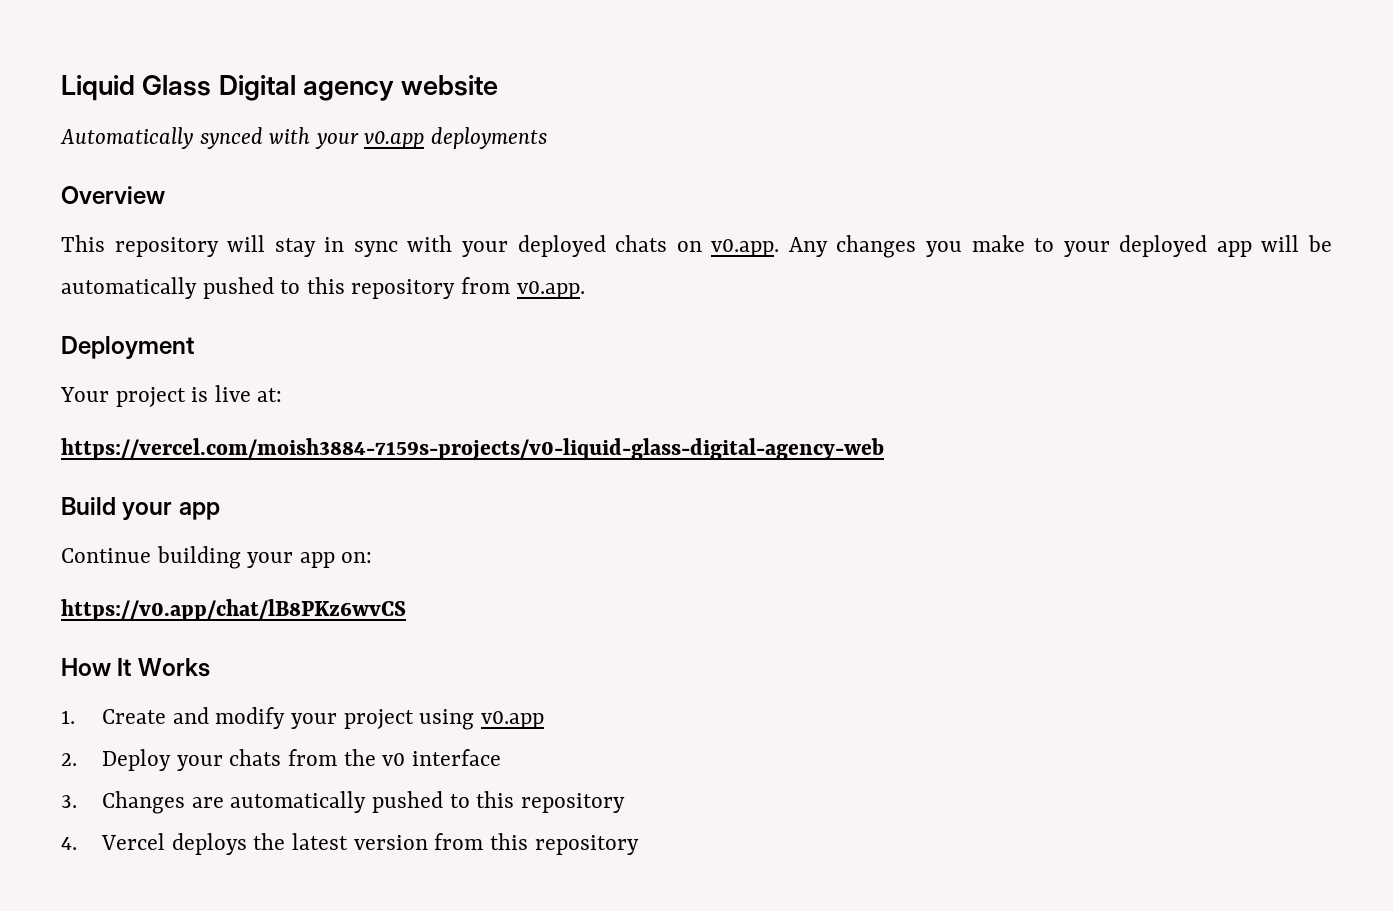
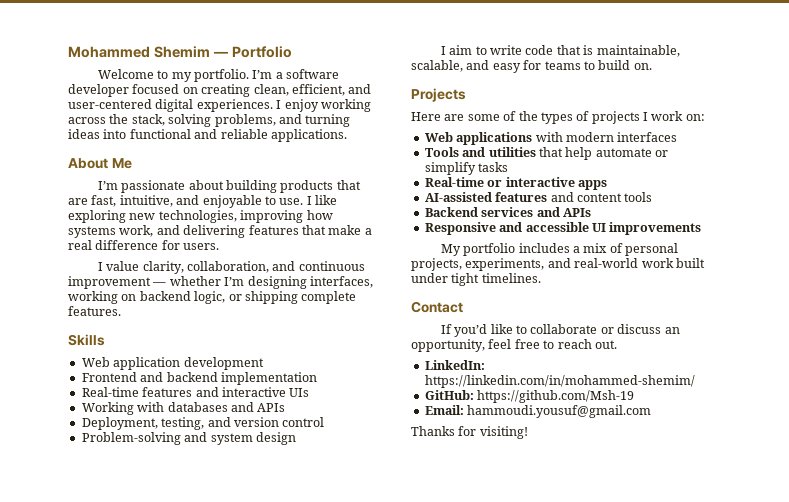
- Liquid Glass Digital agency website
- Automatically synced with your v0.app deployments
- Overview
- This repository will stay in sync with your deployed chats on v0.app. Any changes you make to your deployed app will be automatically pushed to this repository from v0.app.
- Deployment
- Your project is live at:
- https://vercel.com/moish3884-7159s-projects/v0-liquid-glass-digital-agency-web
- Build your app
- Continue building your app on:
- https://v0.app/chat/lB8PKz6wvCS
- How It Works
- 1. Create and modify your project using v0.app
- 2. Deploy your chats from the v0 interface
- 3. Changes are automatically pushed to this repository
- 4. Vercel deploys the latest version from this repository
+ Mohammed Shemim — Portfolio
+ Welcome to my portfolio. I’m a software developer focused on creating clean, efficient, and user-centered digital experiences. I enjoy working across the stack, solving problems, and turning ideas into functional and reliable applications.
+ About Me
+ I’m passionate about building products that are fast, intuitive, and enjoyable to use. I like exploring new technologies, improving how systems work, and delivering features that make a real difference for users.
+ I value clarity, collaboration, and continuous improvement — whether I’m designing interfaces, working on backend logic, or shipping complete features.
+ Skills
+ Web application development
+ Frontend and backend implementation
+ Real-time features and interactive UIs
+ Working with databases and APIs
+ Deployment, testing, and version control
+ Problem-solving and system design
+ I aim to write code that is maintainable, scalable, and easy for teams to build on.
+ Projects
+ Here are some of the types of projects I work on:
+ Web applications with modern interfaces
+ Tools and utilities that help automate or simplify tasks
+ Real-time or interactive apps
+ AI-assisted features and content tools
+ Backend services and APIs
+ Responsive and accessible UI improvements
+ My portfolio includes a mix of personal projects, experiments, and real-world work built under tight timelines.
+ Contact
+ If you’d like to collaborate or discuss an opportunity, feel free to reach out.
+ LinkedIn: https://linkedin.com/in/mohammed-shemim/
+ GitHub: https://github.com/Msh-19
+ Email: hammoudi.yousuf@gmail.com
+ Thanks for visiting!

